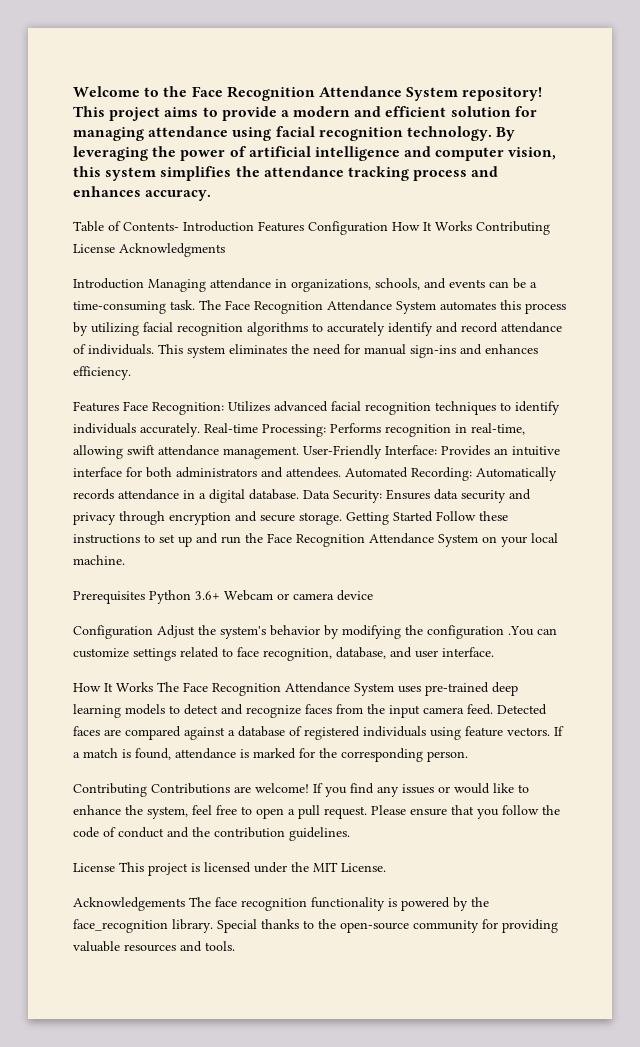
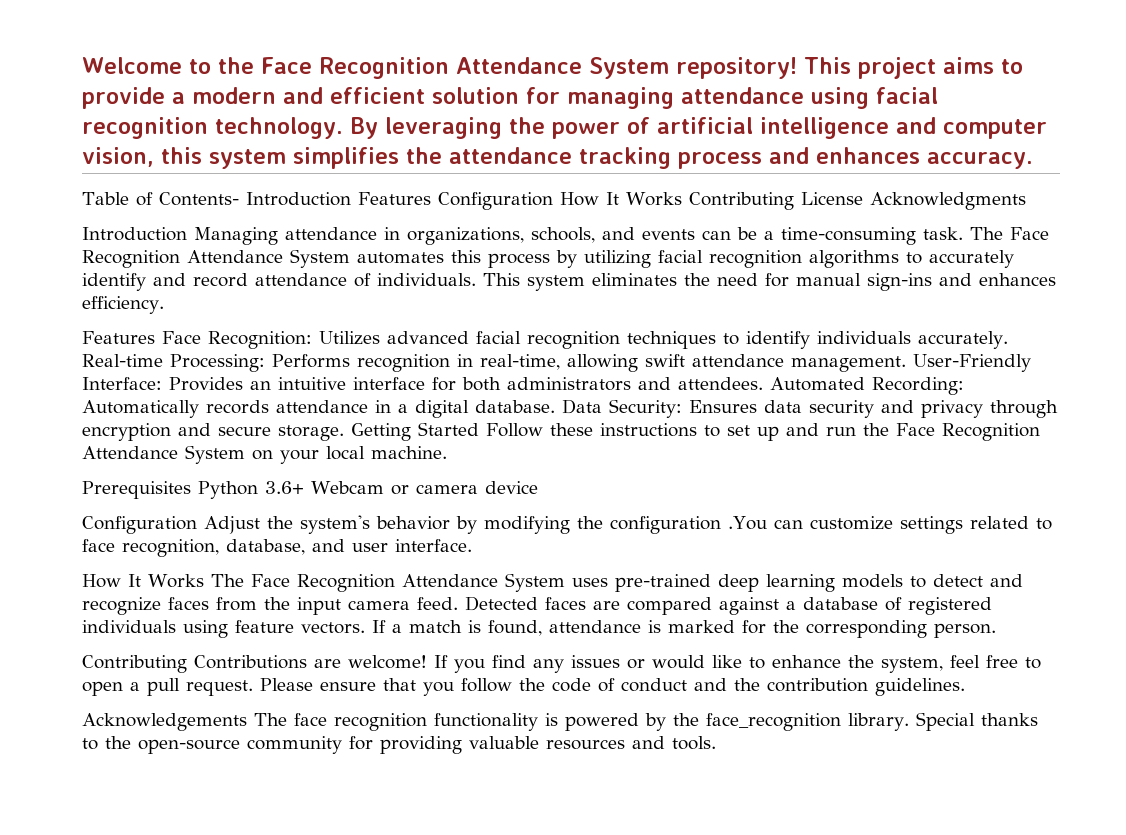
- License This project is licensed under the MIT License.

